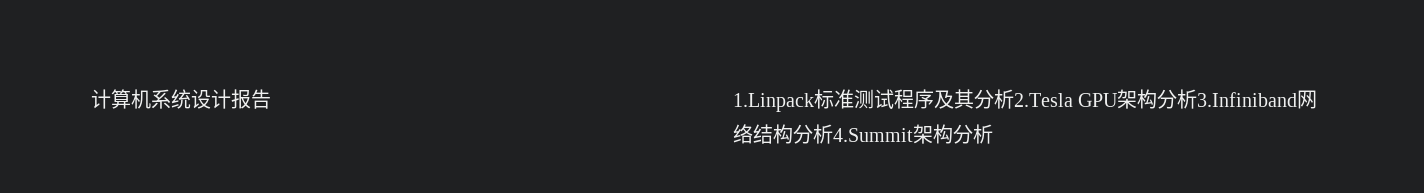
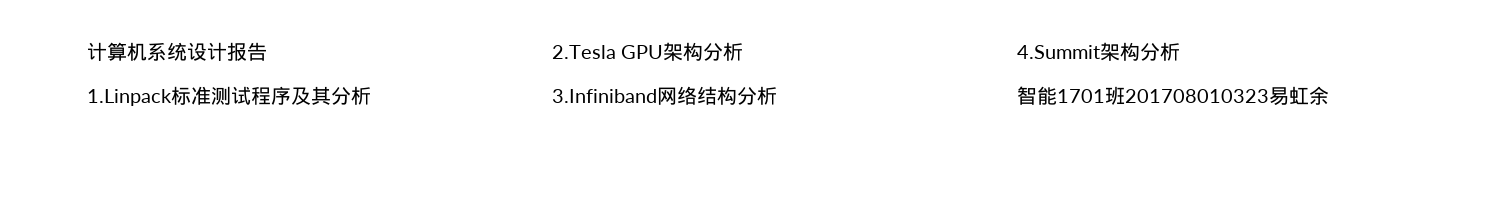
- 1.Linpack标准测试程序及其分析2.Tesla GPU架构分析3.Infiniband网络结构分析4.Summit架构分析
+ 1.Linpack标准测试程序及其分析
+ 2.Tesla GPU架构分析
+ 3.Infiniband网络结构分析
+ 4.Summit架构分析
+ 智能1701班201708010323易虹余

